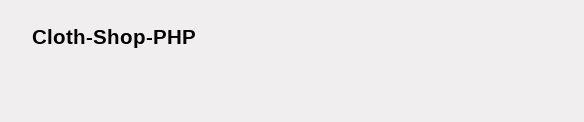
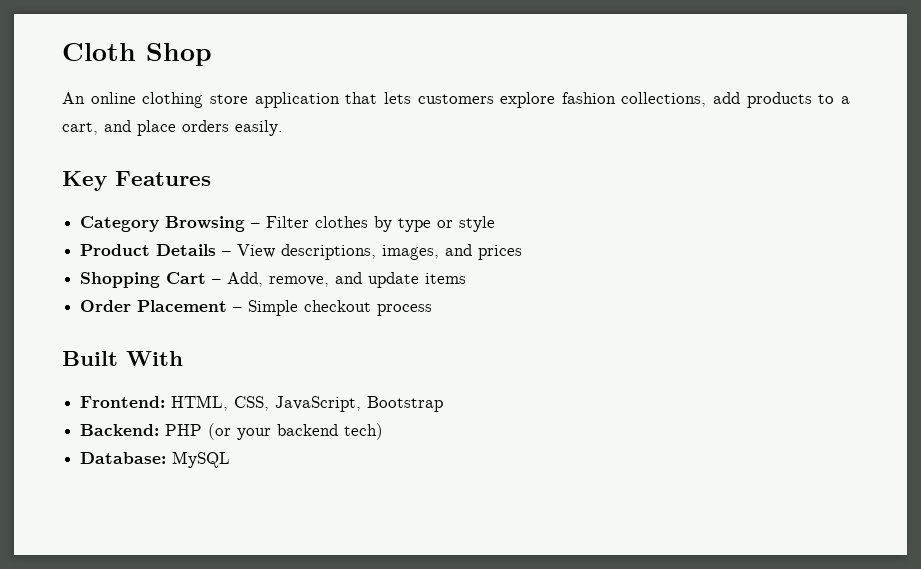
- Cloth-Shop-PHP
+ Cloth Shop
+ An online clothing store application that lets customers explore fashion collections, add products to a cart, and place orders easily.
+ Key Features
+ Category Browsing – Filter clothes by type or style
+ Product Details – View descriptions, images, and prices
+ Shopping Cart – Add, remove, and update items
+ Order Placement – Simple checkout process
+ Built With
+ Frontend: HTML, CSS, JavaScript, Bootstrap
+ Backend: PHP (or your backend tech)
+ Database: MySQL

